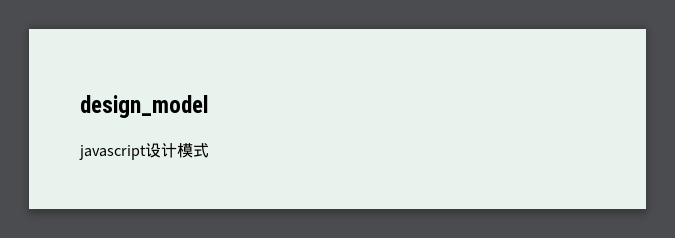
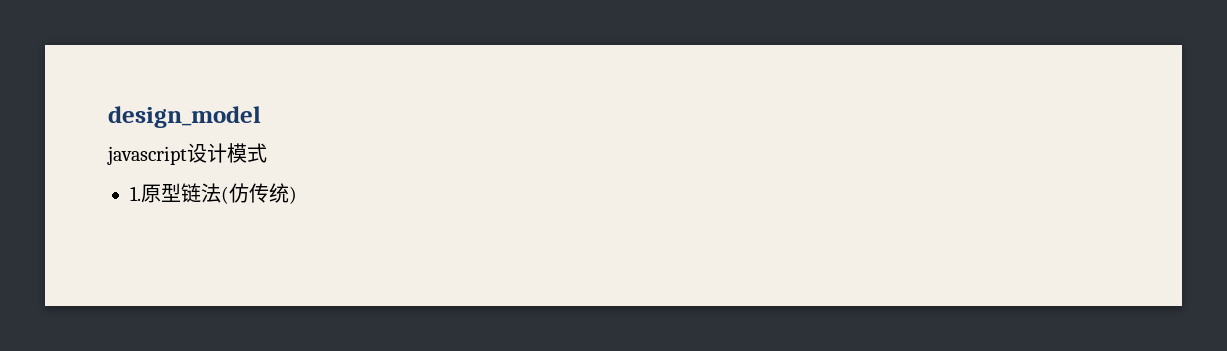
+ 1.原型链法(仿传统)

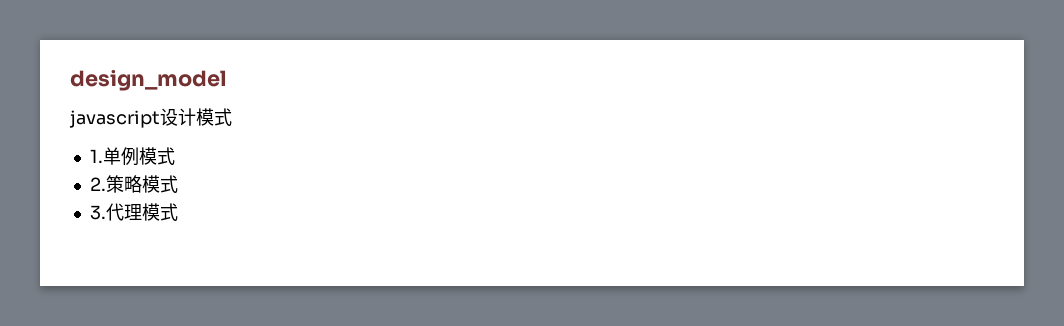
- 1.原型链法(仿传统)
+ 1.单例模式
+ 2.策略模式
+ 3.代理模式

